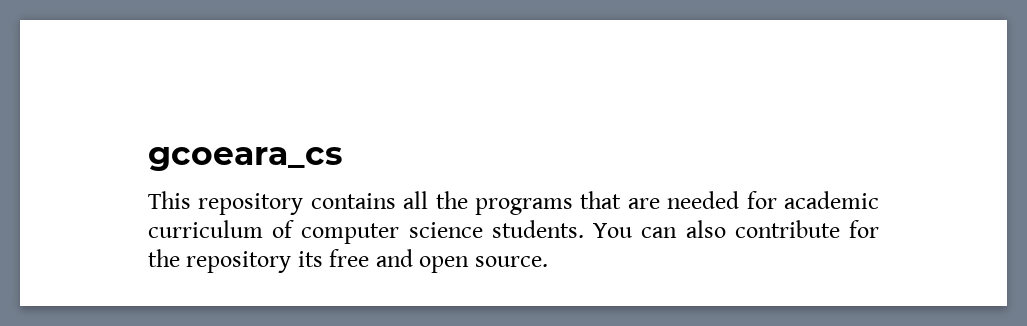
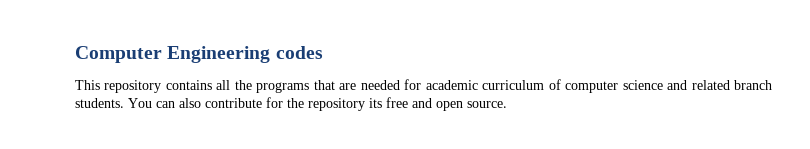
- gcoeara_cs
+ Computer Engineering codes
- This repository contains all the programs that are needed for academic curriculum of computer science students.
+ This repository contains all the programs that are needed for academic curriculum of computer science and related branch students.

